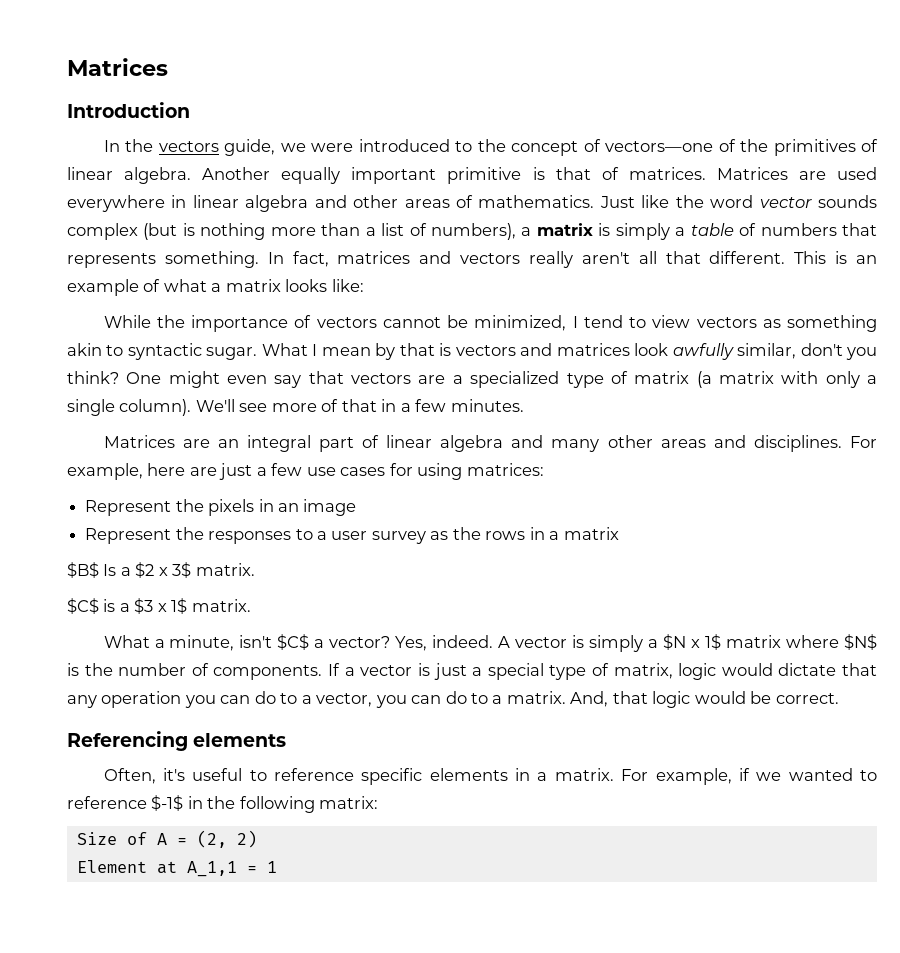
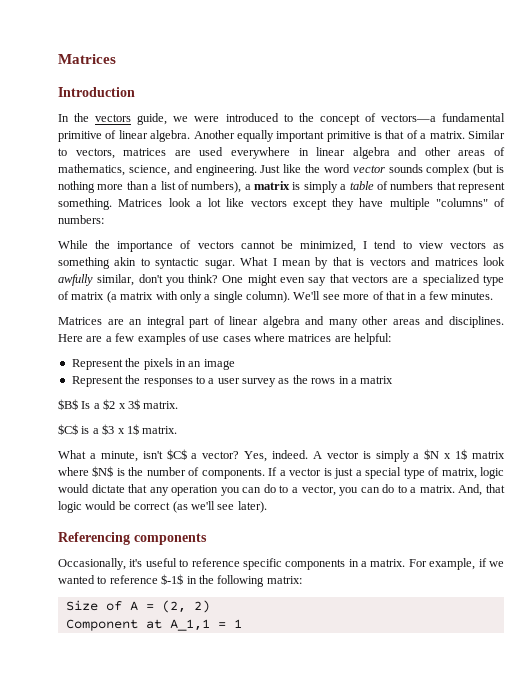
- In the vectors guide, we were introduced to the concept of vectors—one of the primitives of linear algebra.
+ In the vectors guide, we were introduced to the concept of vectors—a fundamental primitive of linear algebra.
- Another equally important primitive is that of matrices. Matrices are used everywhere in linear algebra and other areas of mathematics.
+ Another equally important primitive is that of a matrix. Similar to vectors, matrices are used everywhere in linear algebra and other areas of mathematics, science, and engineering.
- Just like the word vector sounds complex (but is nothing more than a list of numbers), a matrix is simply a table of numbers that represents something. In fact, matrices and vectors really aren't all that different. This is an example of what a matrix looks like:
+ Just like the word vector sounds complex (but is nothing more than a list of numbers), a matrix is simply a table of numbers that represent something. Matrices look a lot like vectors except they have multiple "columns" of numbers:
- For example, here are just a few use cases for using matrices:
+ Here are a few examples of use cases where matrices are helpful:
- And, that logic would be correct.
+ And, that logic would be correct (as we'll see later).
- Referencing elements
- Often, it's useful to reference specific elements in a matrix.
+ Referencing components
+ Occasionally, it's useful to reference specific components in a matrix.
- Element at A_1,1 = 1
+ Component at A_1,1 = 1

